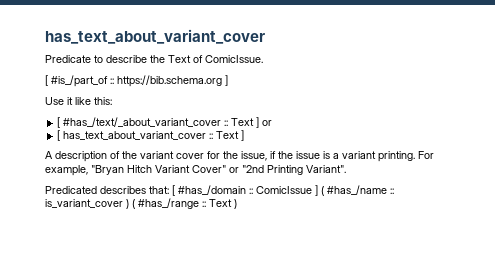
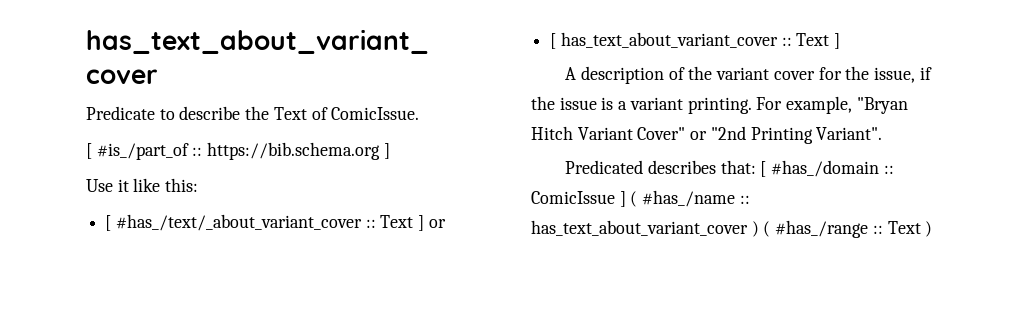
- Predicated describes that: [ #has_/domain :: ComicIssue ] ( #has_/name :: is_variant_cover ) ( #has_/range :: Text )
+ Predicated describes that: [ #has_/domain :: ComicIssue ] ( #has_/name :: has_text_about_variant_cover ) ( #has_/range :: Text )

